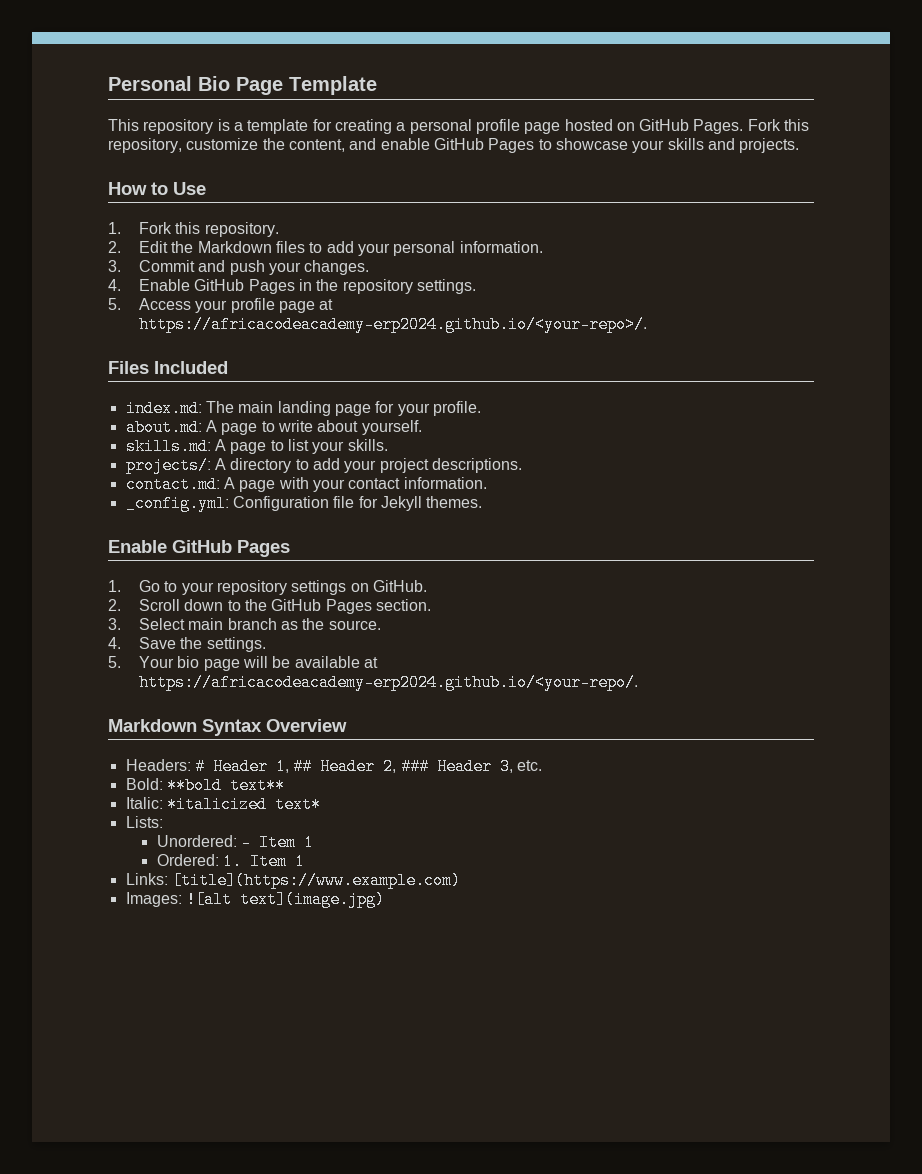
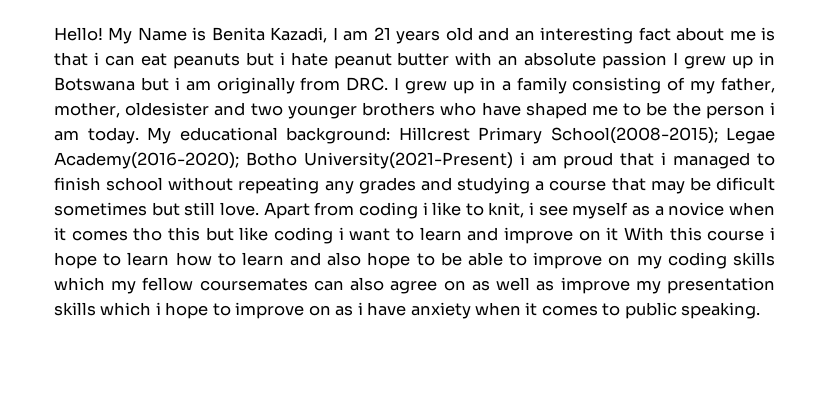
- Personal Bio Page Template
- This repository is a template for creating a personal profile page hosted on GitHub Pages. Fork this repository, customize the content, and enable GitHub Pages to showcase your skills and projects.
- How to Use
- 1. Fork this repository.
- 2. Edit the Markdown files to add your personal information.
- 3. Commit and push your changes.
- 4. Enable GitHub Pages in the repository settings.
- 5. Access your profile page at https://africacodeacademy-erp2024.github.io/<your-repo>/.
- Files Included
- index.md: The main landing page for your profile.
- about.md: A page to write about yourself.
- skills.md: A page to list your skills.
- projects/: A directory to add your project descriptions.
- contact.md: A page with your contact information.
- _config.yml: Configuration file for Jekyll themes.
- Enable GitHub Pages
- 1. Go to your repository settings on GitHub.
- 2. Scroll down to the GitHub Pages section.
- 3. Select main branch as the source.
- 4. Save the settings.
- 5. Your bio page will be available at https://africacodeacademy-erp2024.github.io/<your-repo/.
- Markdown Syntax Overview
- Headers: # Header 1, ## Header 2, ### Header 3, etc.
- Bold: **bold text**
- Italic: *italicized text*
- Lists:
- Unordered: - Item 1
- Ordered: 1. Item 1
- Links: [title](https://www.example.com)
- Images: ![alt text](image.jpg)
+ Hello! My Name is Benita Kazadi, I am 21 years old and an interesting fact about me is that i can eat peanuts but i hate peanut butter with an absolute passion I grew up in Botswana but i am originally from DRC. I grew up in a family consisting of my father, mother, oldesister and two younger brothers who have shaped me to be the person i am today. My educational background: Hillcrest Primary School(2008-2015); Legae Academy(2016-2020); Botho University(2021-Present) i am proud that i managed to finish school without repeating any grades and studying a course that may be dificult sometimes but still love. Apart from coding i like to knit, i see myself as a novice when it comes tho this but like coding i want to learn and improve on it With this course i hope to learn how to learn and also hope to be able to improve on my coding skills which my fellow coursemates can also agree on as well as improve my presentation skills which i hope to improve on as i have anxiety when it comes to public speaking.

